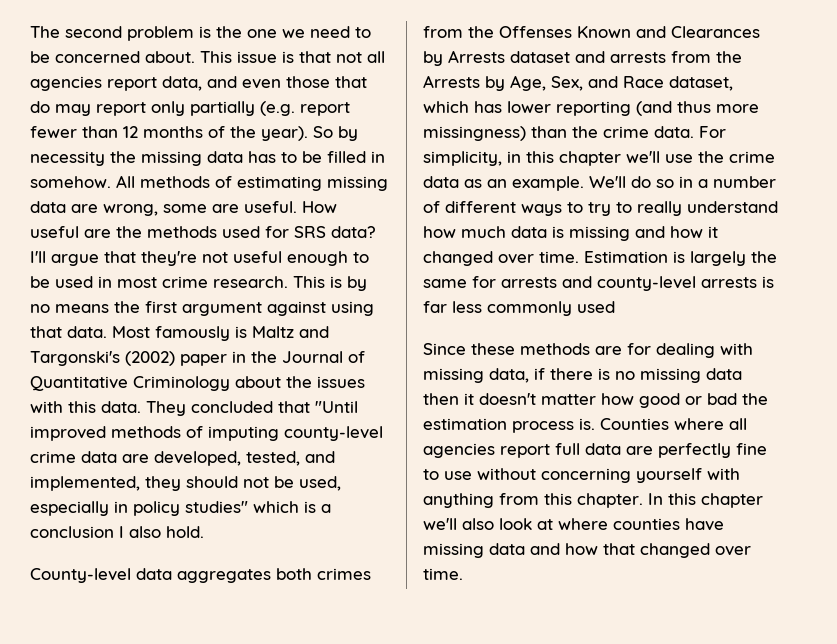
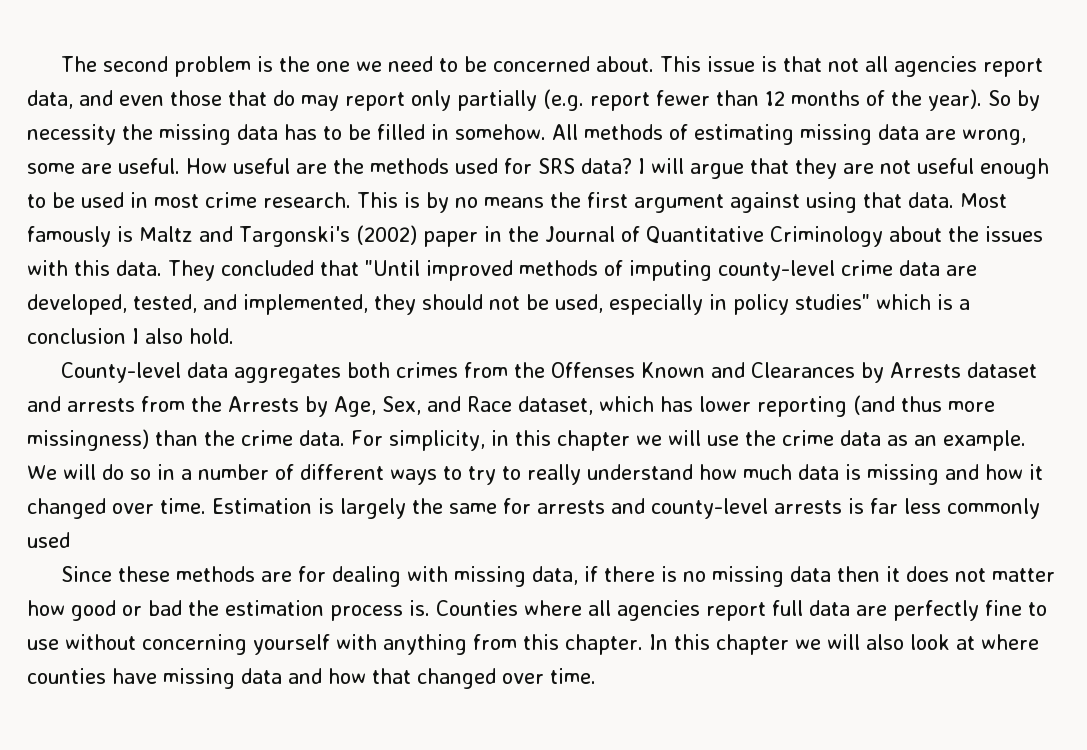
- I'll argue that they're not useful enough to be used in most crime research.
+ I will argue that they are not useful enough to be used in most crime research.
- For simplicity, in this chapter we'll use the crime data as an example.
+ For simplicity, in this chapter we will use the crime data as an example.
- We'll do so in a number of different ways to try to really understand how much data is missing and how it changed over time.
+ We will do so in a number of different ways to try to really understand how much data is missing and how it changed over time.
- Since these methods are for dealing with missing data, if there is no missing data then it doesn't matter how good or bad the estimation process is.
+ Since these methods are for dealing with missing data, if there is no missing data then it does not matter how good or bad the estimation process is.
- In this chapter we'll also look at where counties have missing data and how that changed over time.
+ In this chapter we will also look at where counties have missing data and how that changed over time.

